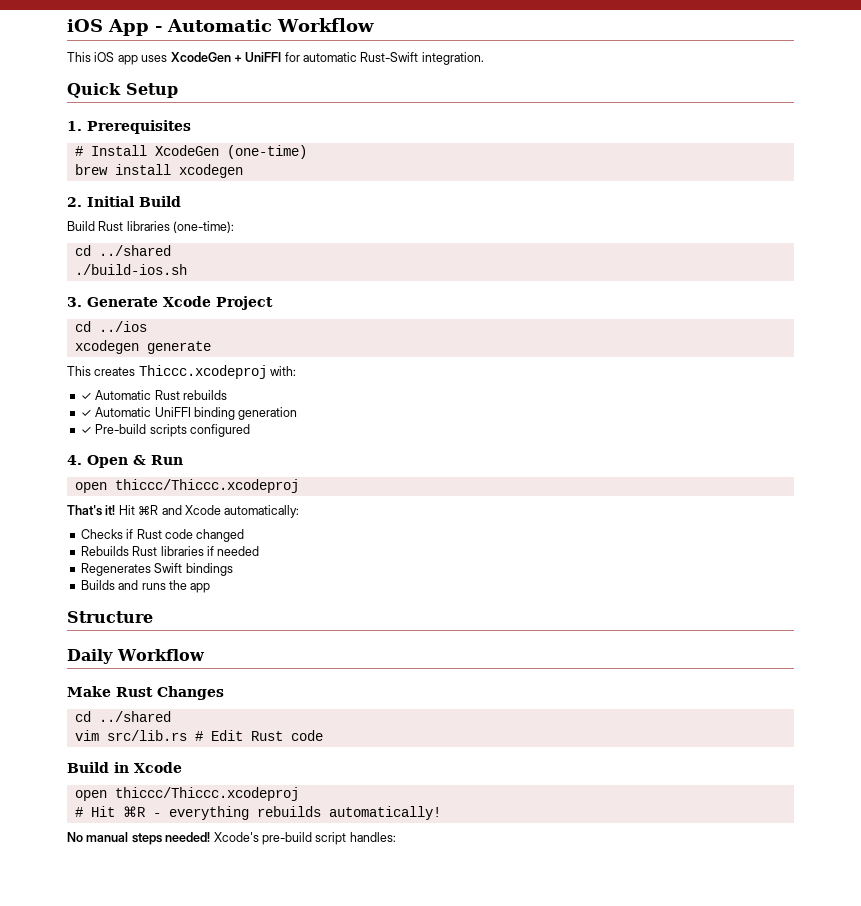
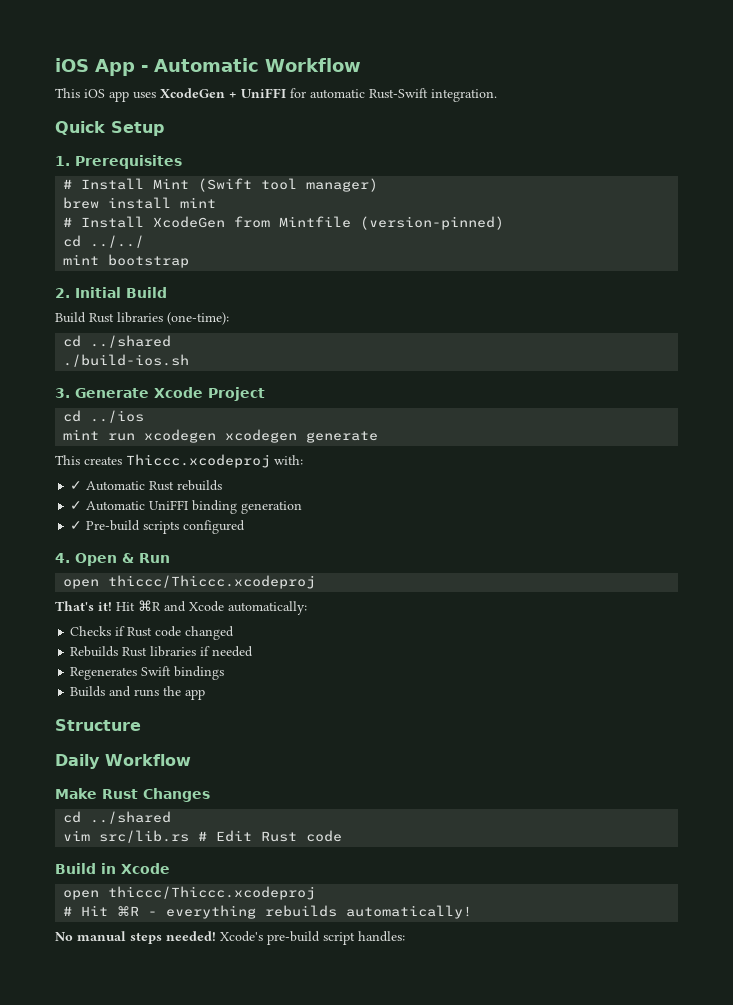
- # Install XcodeGen (one-time)
- brew install xcodegen
+ # Install Mint (Swift tool manager)
+ brew install mint
+ # Install XcodeGen from Mintfile (version-pinned)
+ cd ../../
+ mint bootstrap
- xcodegen generate
+ mint run xcodegen xcodegen generate

